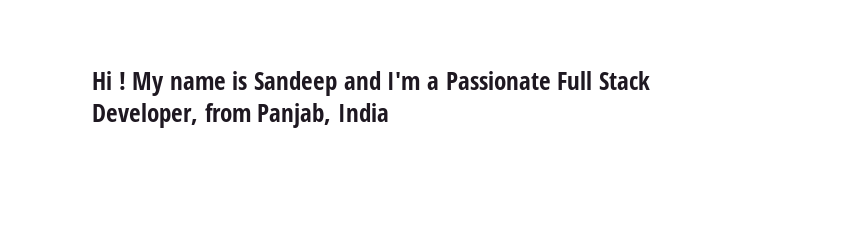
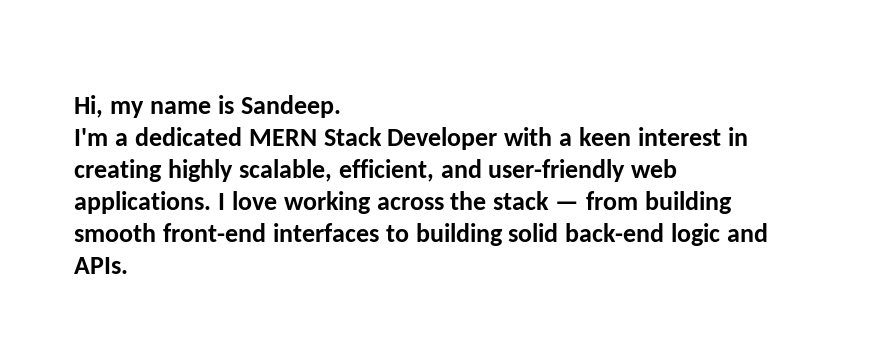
- Hi ! My name is Sandeep and I'm a Passionate Full Stack Developer, from Panjab, India
+ Hi, my name is Sandeep.
+ I'm a dedicated MERN Stack Developer with a keen interest in creating highly scalable, efficient, and user-friendly web applications. I love working across the stack — from building smooth front-end interfaces to building solid back-end logic and APIs.

